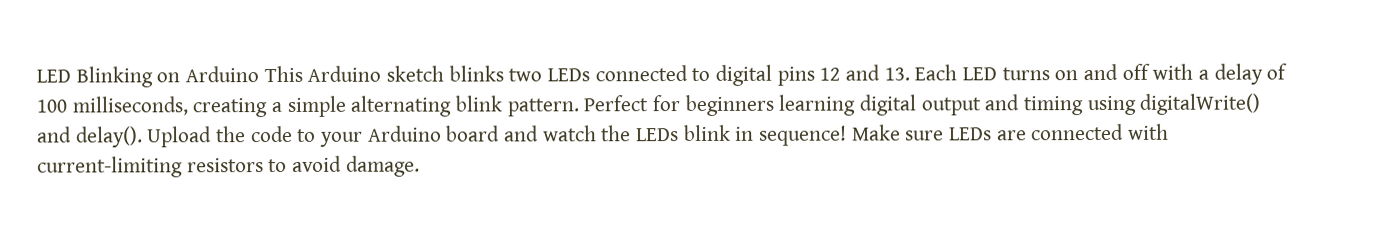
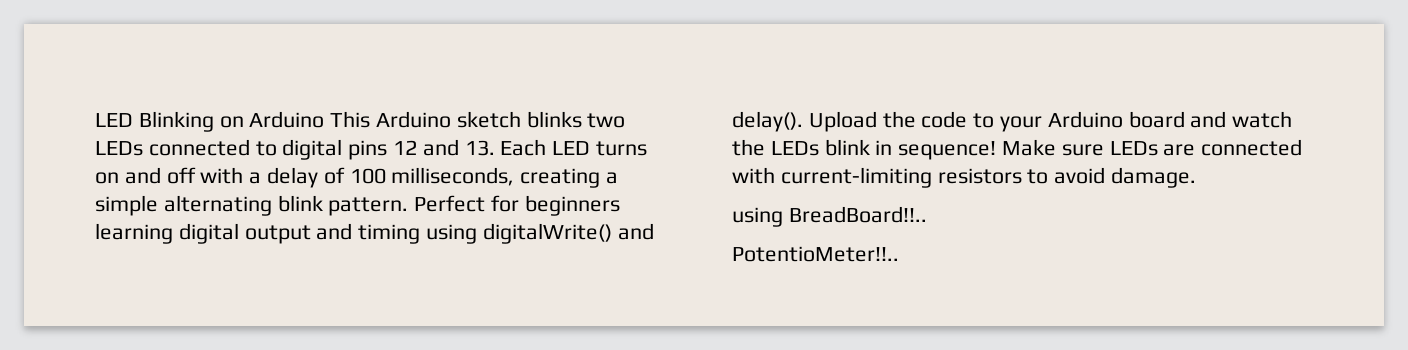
+ using BreadBoard!!..
+ PotentioMeter!!..

